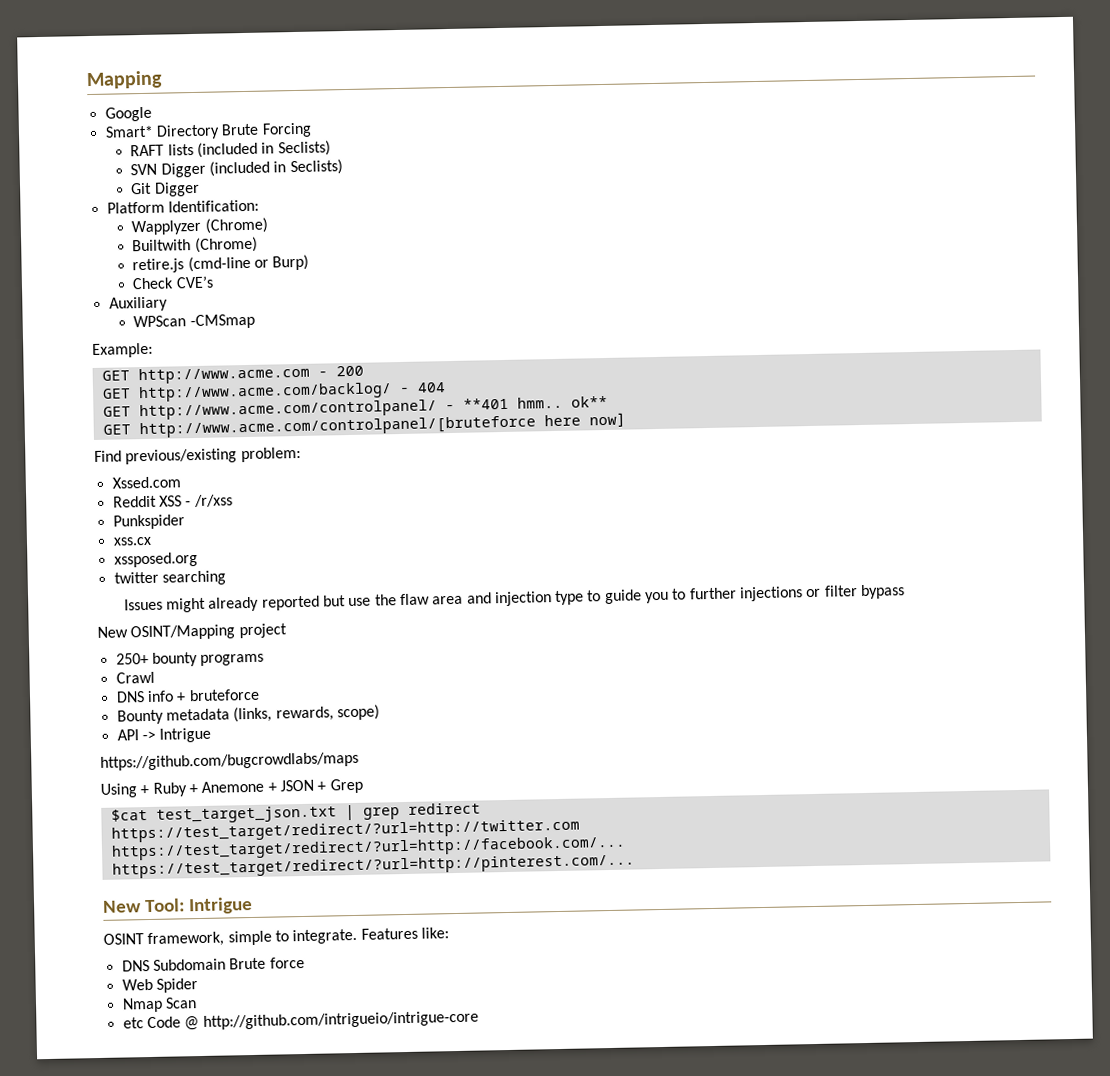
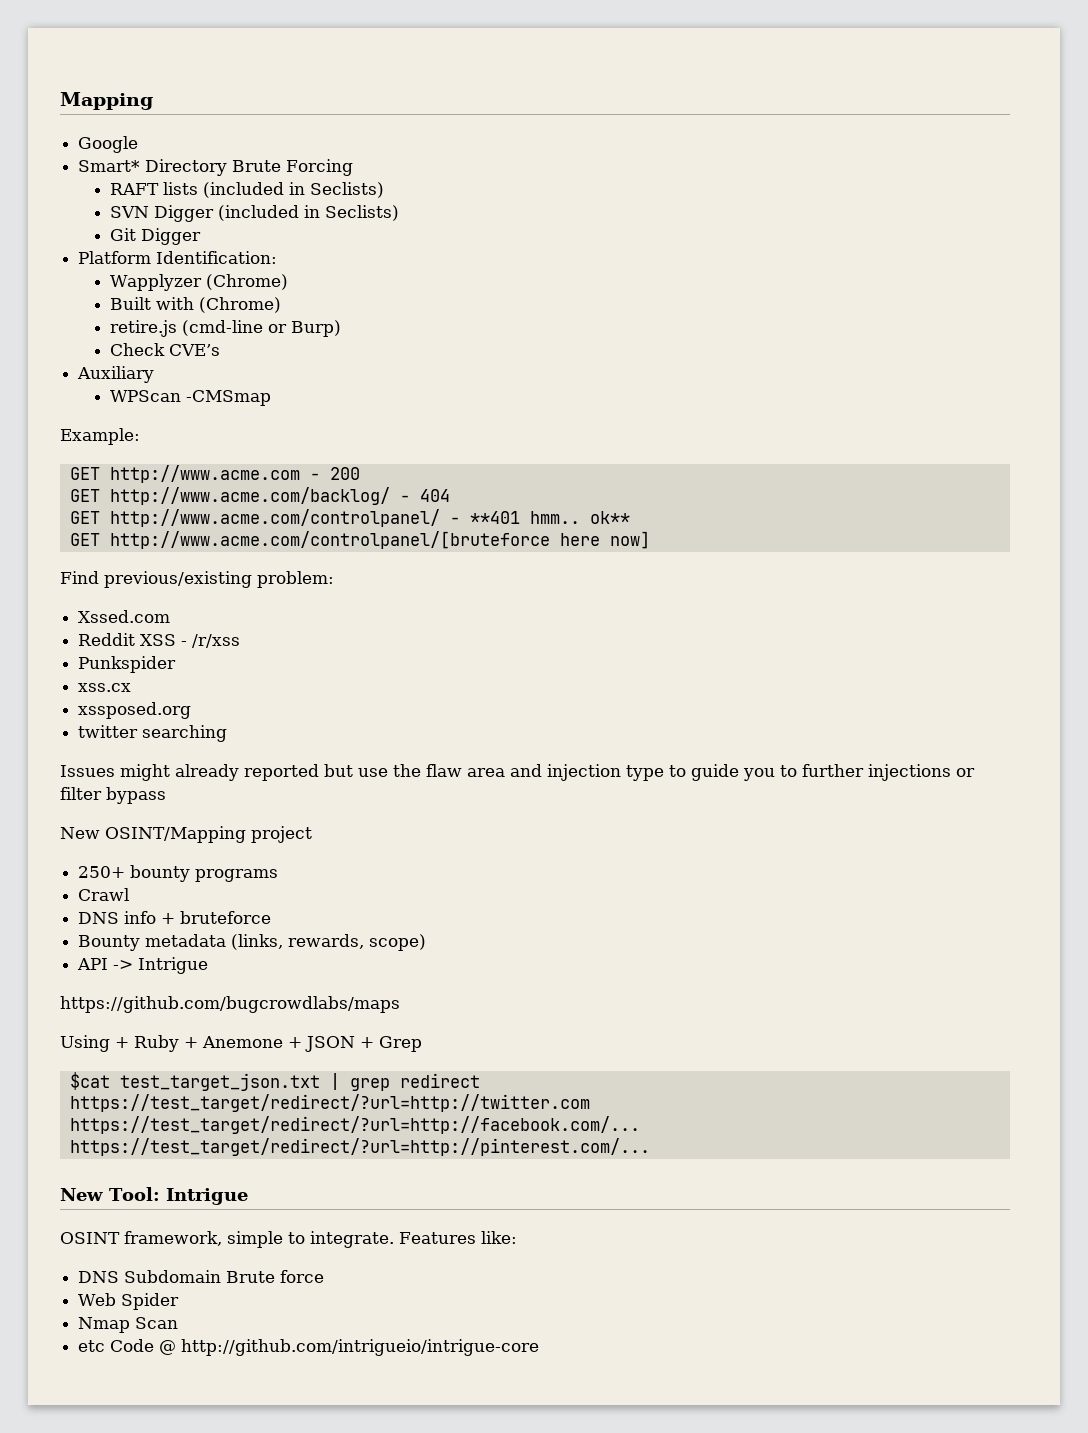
- Builtwith (Chrome)
+ Built with (Chrome)

